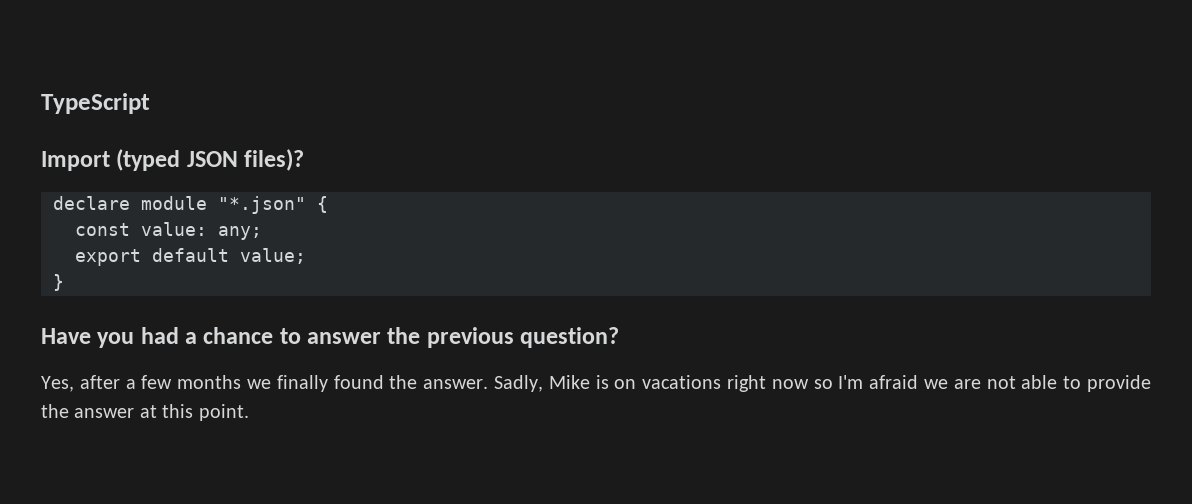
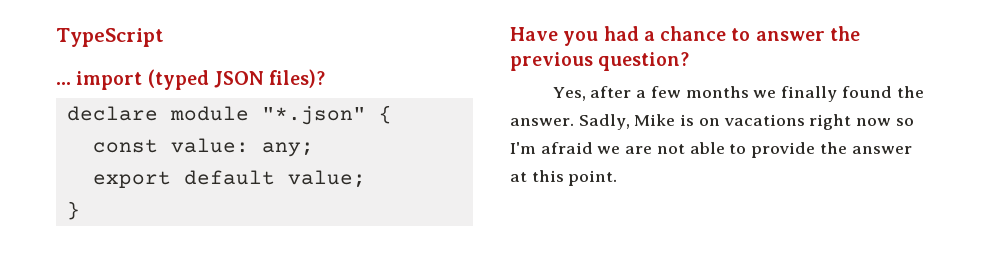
- Import (typed JSON files)?
+ ... import (typed JSON files)?

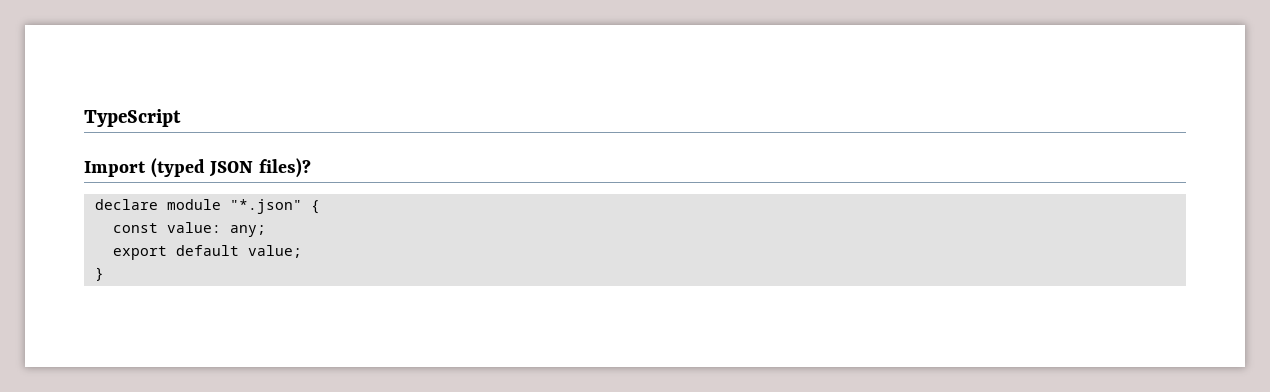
- ... import (typed JSON files)?
+ Import (typed JSON files)?
- Have you had a chance to answer the previous question?
- Yes, after a few months we finally found the answer. Sadly, Mike is on vacations right now so I'm afraid we are not able to provide the answer at this point.

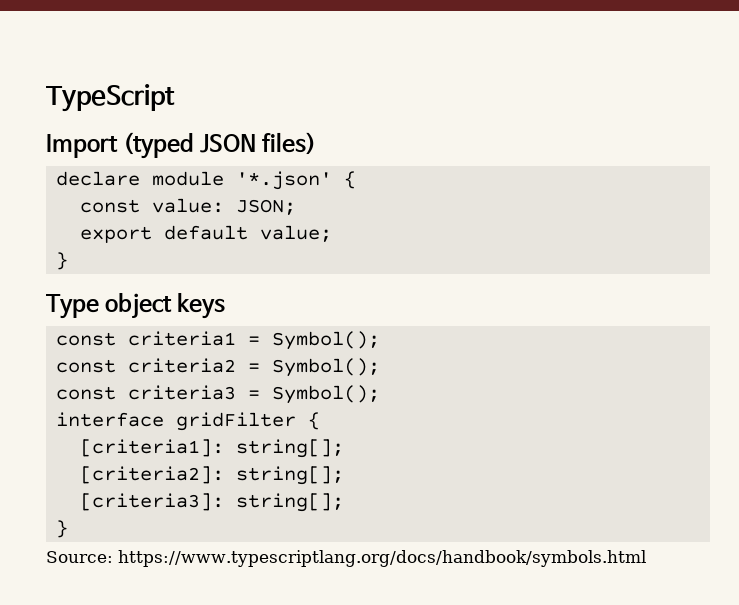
- Import (typed JSON files)?
+ Import (typed JSON files)
- declare module "*.json" {
+ declare module '*.json' {
- const value: any;
+ const value: JSON;
+ Type object keys
+ const criteria1 = Symbol();
+ const criteria2 = Symbol();
+ const criteria3 = Symbol();
+ interface gridFilter {
+ [criteria1]: string[];
+ [criteria2]: string[];
+ [criteria3]: string[];
+ }
+ Source: https://www.typescriptlang.org/docs/handbook/symbols.html

